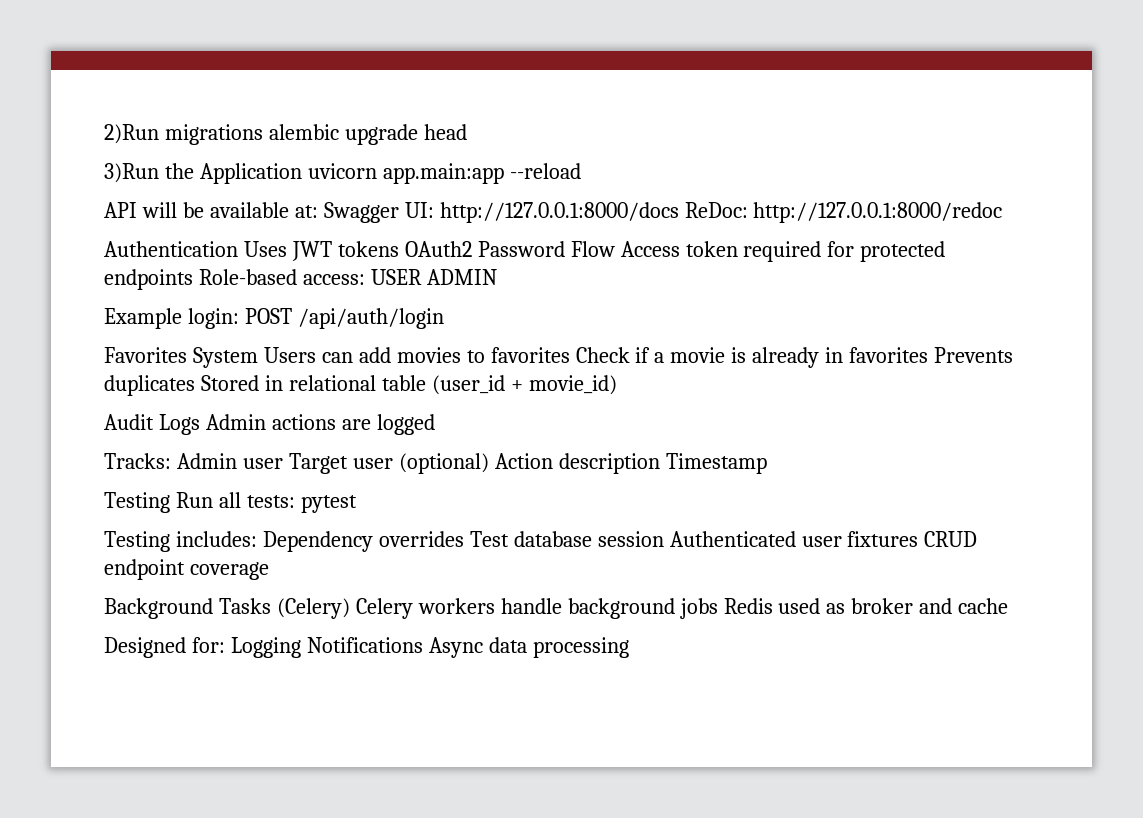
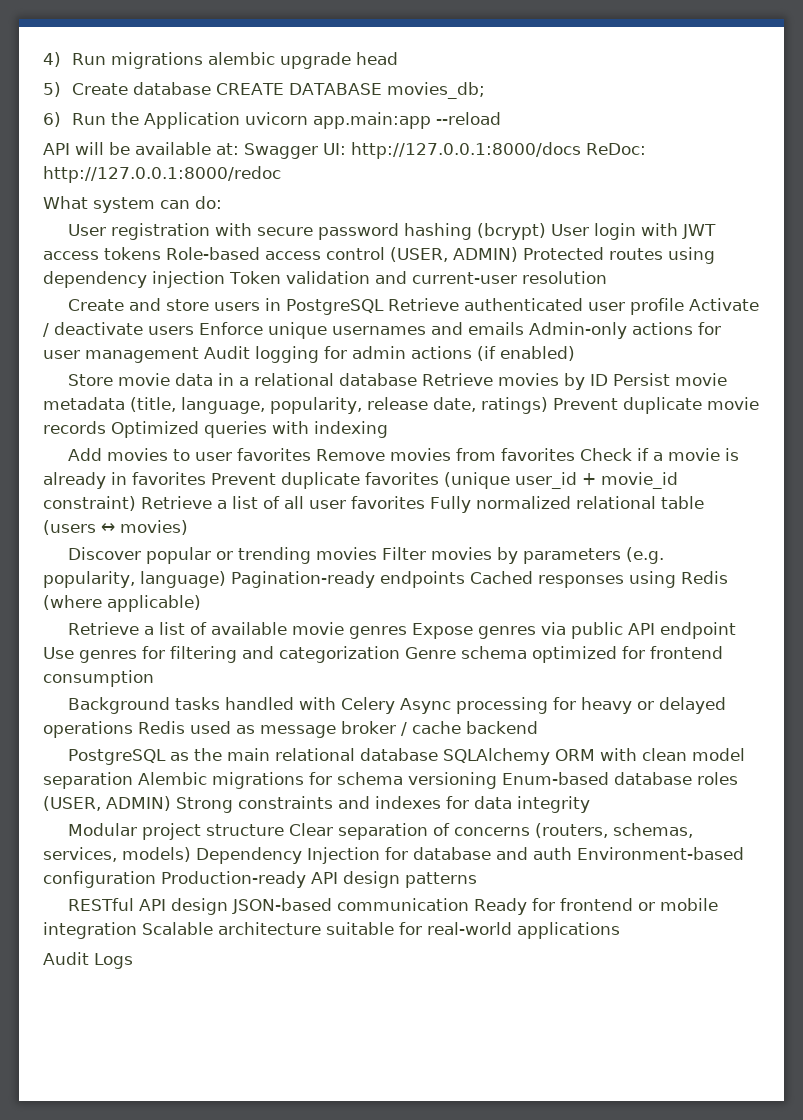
- 2)Run migrations alembic upgrade head
+ 4) Run migrations alembic upgrade head
- 3)Run the Application uvicorn app.main:app --reload
+ 5) Create database CREATE DATABASE movies_db;
+ 6) Run the Application uvicorn app.main:app --reload
- Authentication Uses JWT tokens OAuth2 Password Flow Access token required for protected endpoints Role-based access: USER ADMIN
- Example login: POST /api/auth/login
- Favorites System Users can add movies to favorites Check if a movie is already in favorites Prevents duplicates Stored in relational table (user_id + movie_id)
- Audit Logs Admin actions are logged
- Tracks: Admin user Target user (optional) Action description Timestamp
- Testing Run all tests: pytest
- Testing includes: Dependency overrides Test database session Authenticated user fixtures CRUD endpoint coverage
- Background Tasks (Celery) Celery workers handle background jobs Redis used as broker and cache
- Designed for: Logging Notifications Async data processing
+ What system can do:
+ User registration with secure password hashing (bcrypt) User login with JWT access tokens Role-based access control (USER, ADMIN) Protected routes using dependency injection Token validation and current-user resolution
+ Create and store users in PostgreSQL Retrieve authenticated user profile Activate / deactivate users Enforce unique usernames and emails Admin-only actions for user management Audit logging for admin actions (if enabled)
+ Store movie data in a relational database Retrieve movies by ID Persist movie metadata (title, language, popularity, release date, ratings) Prevent duplicate movie records Optimized queries with indexing
+ Add movies to user favorites Remove movies from favorites Check if a movie is already in favorites Prevent duplicate favorites (unique user_id + movie_id constraint) Retrieve a list of all user favorites Fully normalized relational table (users ↔ movies)
+ Discover popular or trending movies Filter movies by parameters (e.g. popularity, language) Pagination-ready endpoints Cached responses using Redis (where applicable)
+ Retrieve a list of available movie genres Expose genres via public API endpoint Use genres for filtering and categorization Genre schema optimized for frontend consumption
+ Background tasks handled with Celery Async processing for heavy or delayed operations Redis used as message broker / cache backend
+ PostgreSQL as the main relational database SQLAlchemy ORM with clean model separation Alembic migrations for schema versioning Enum-based database roles (USER, ADMIN) Strong constraints and indexes for data integrity
+ Modular project structure Clear separation of concerns (routers, schemas, services, models) Dependency Injection for database and auth Environment-based configuration Production-ready API design patterns
+ RESTful API design JSON-based communication Ready for frontend or mobile integration Scalable architecture suitable for real-world applications
+ Audit Logs

